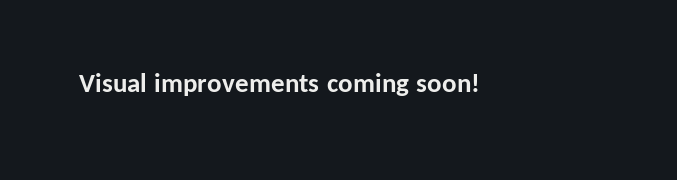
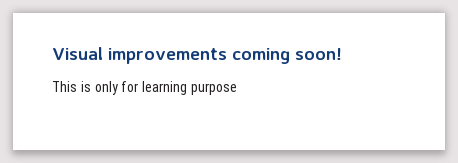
+ This is only for learning purpose

